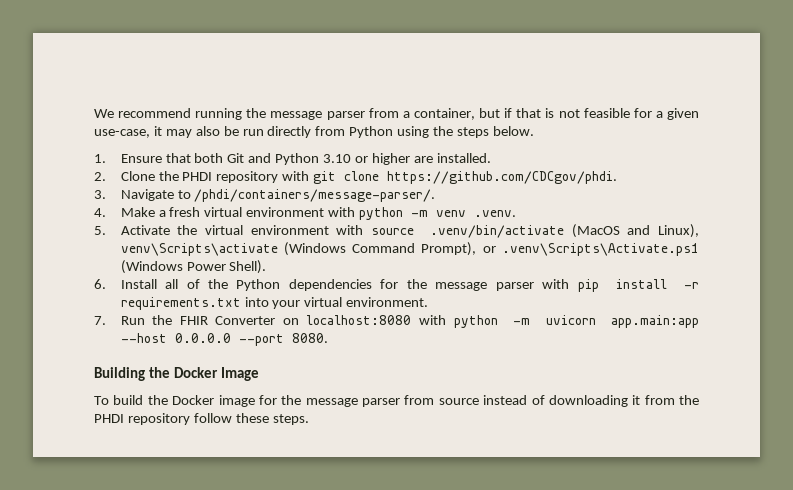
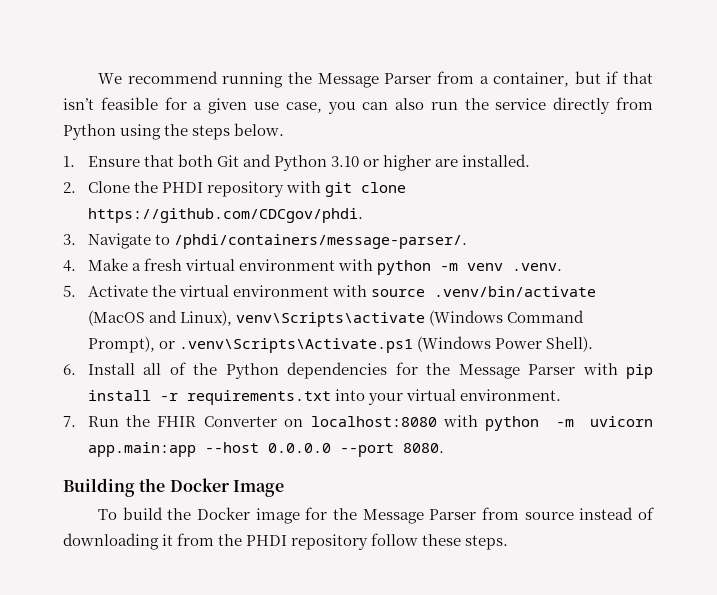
- We recommend running the message parser from a container, but if that is not feasible for a given use-case, it may also be run directly from Python using the steps below.
+ We recommend running the Message Parser from a container, but if that isn’t feasible for a given use case, you can also run the service directly from Python using the steps below.
- 6. Install all of the Python dependencies for the message parser with pip install -r requirements.txt into your virtual environment.
+ 6. Install all of the Python dependencies for the Message Parser with pip install -r requirements.txt into your virtual environment.
- To build the Docker image for the message parser from source instead of downloading it from the PHDI repository follow these steps.
+ To build the Docker image for the Message Parser from source instead of downloading it from the PHDI repository follow these steps.

